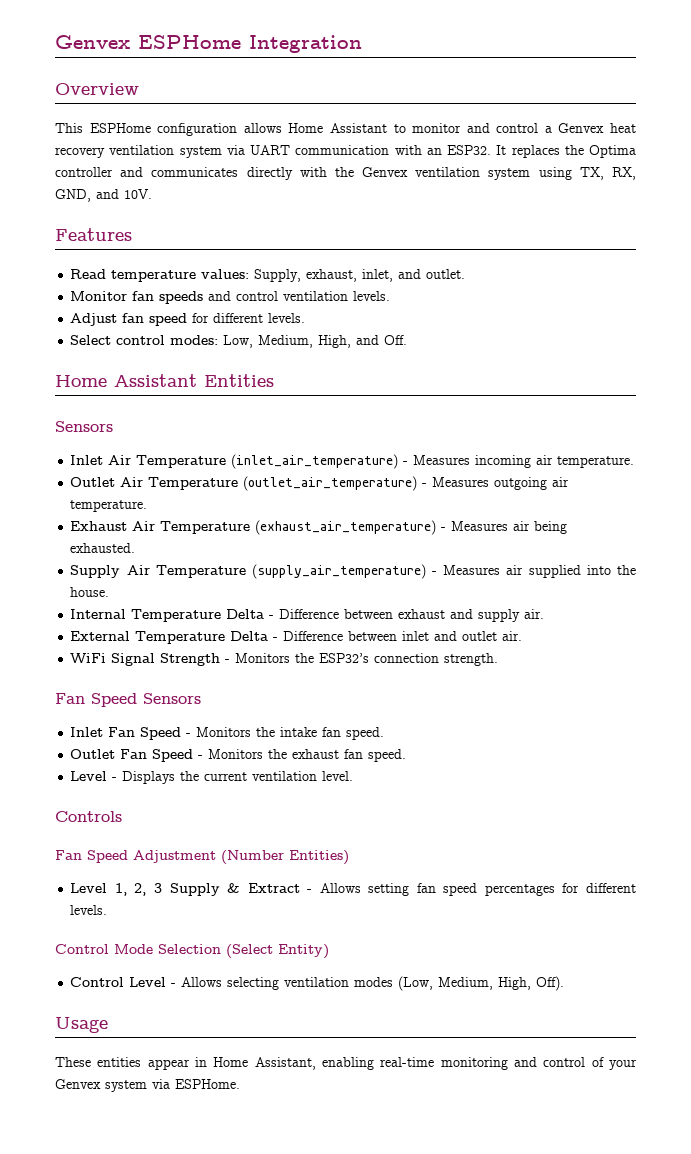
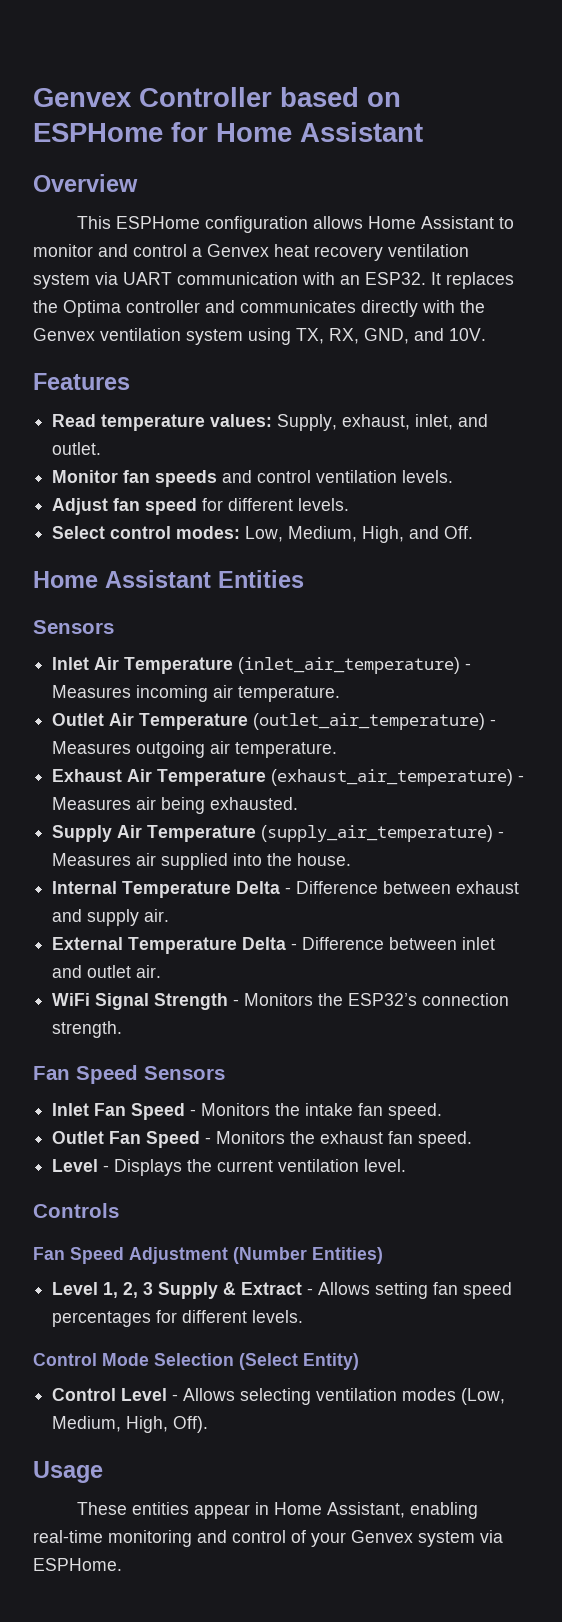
- Genvex ESPHome Integration
+ Genvex Controller based on ESPHome for Home Assistant

